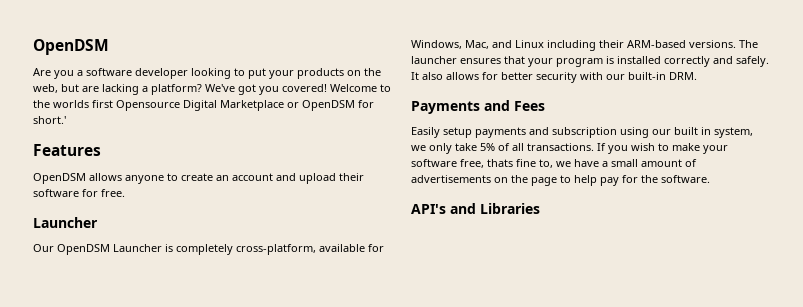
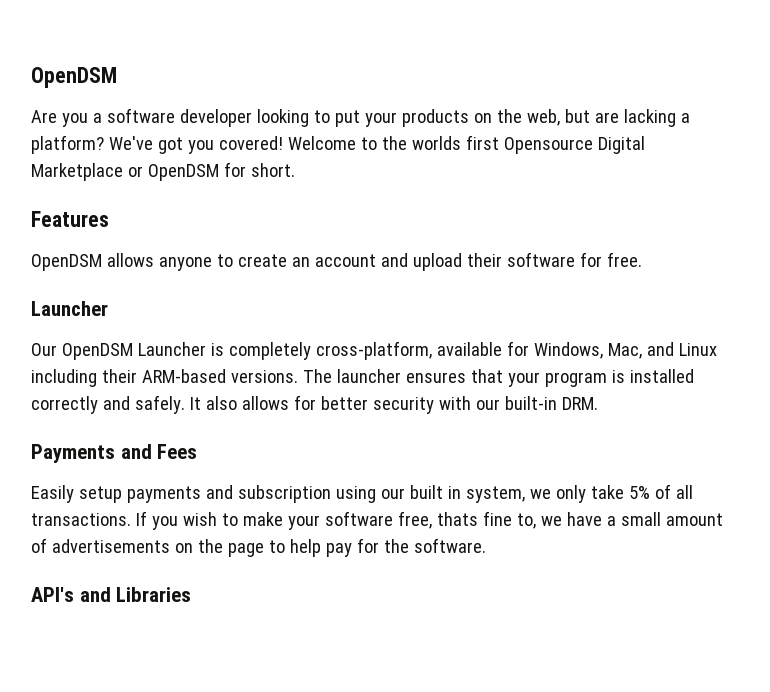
- Welcome to the worlds first Opensource Digital Marketplace or OpenDSM for short.'
+ Welcome to the worlds first Opensource Digital Marketplace or OpenDSM for short.

